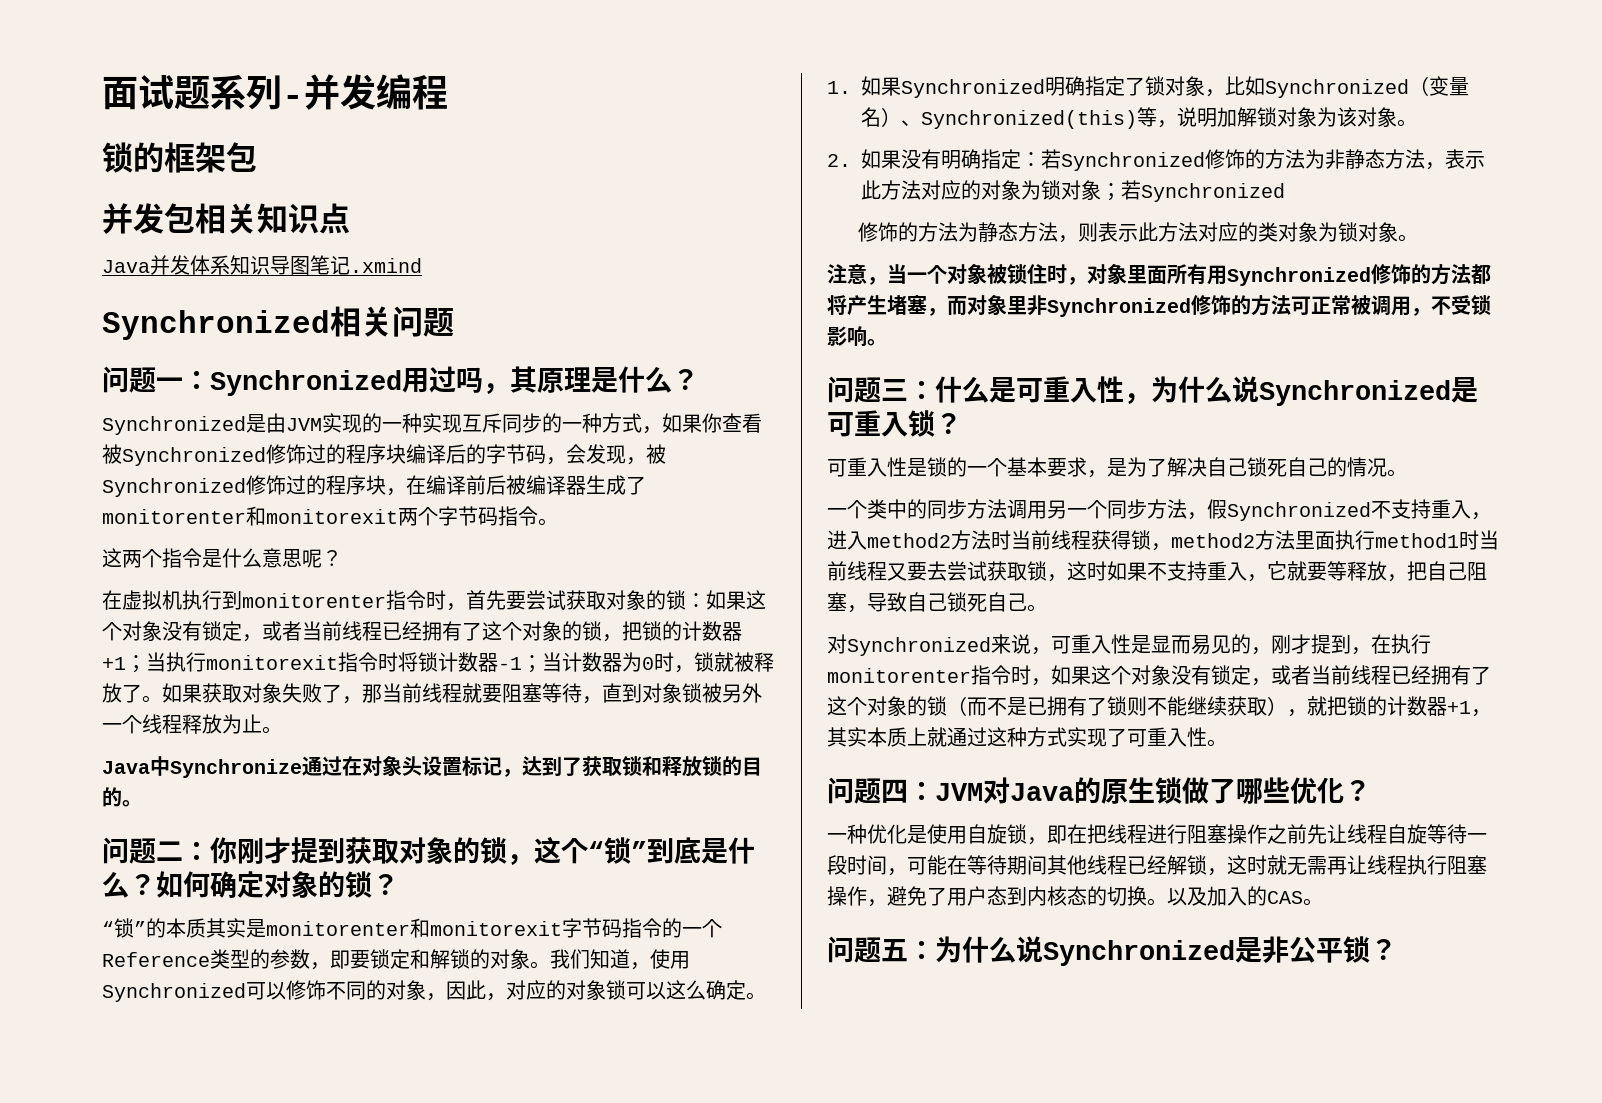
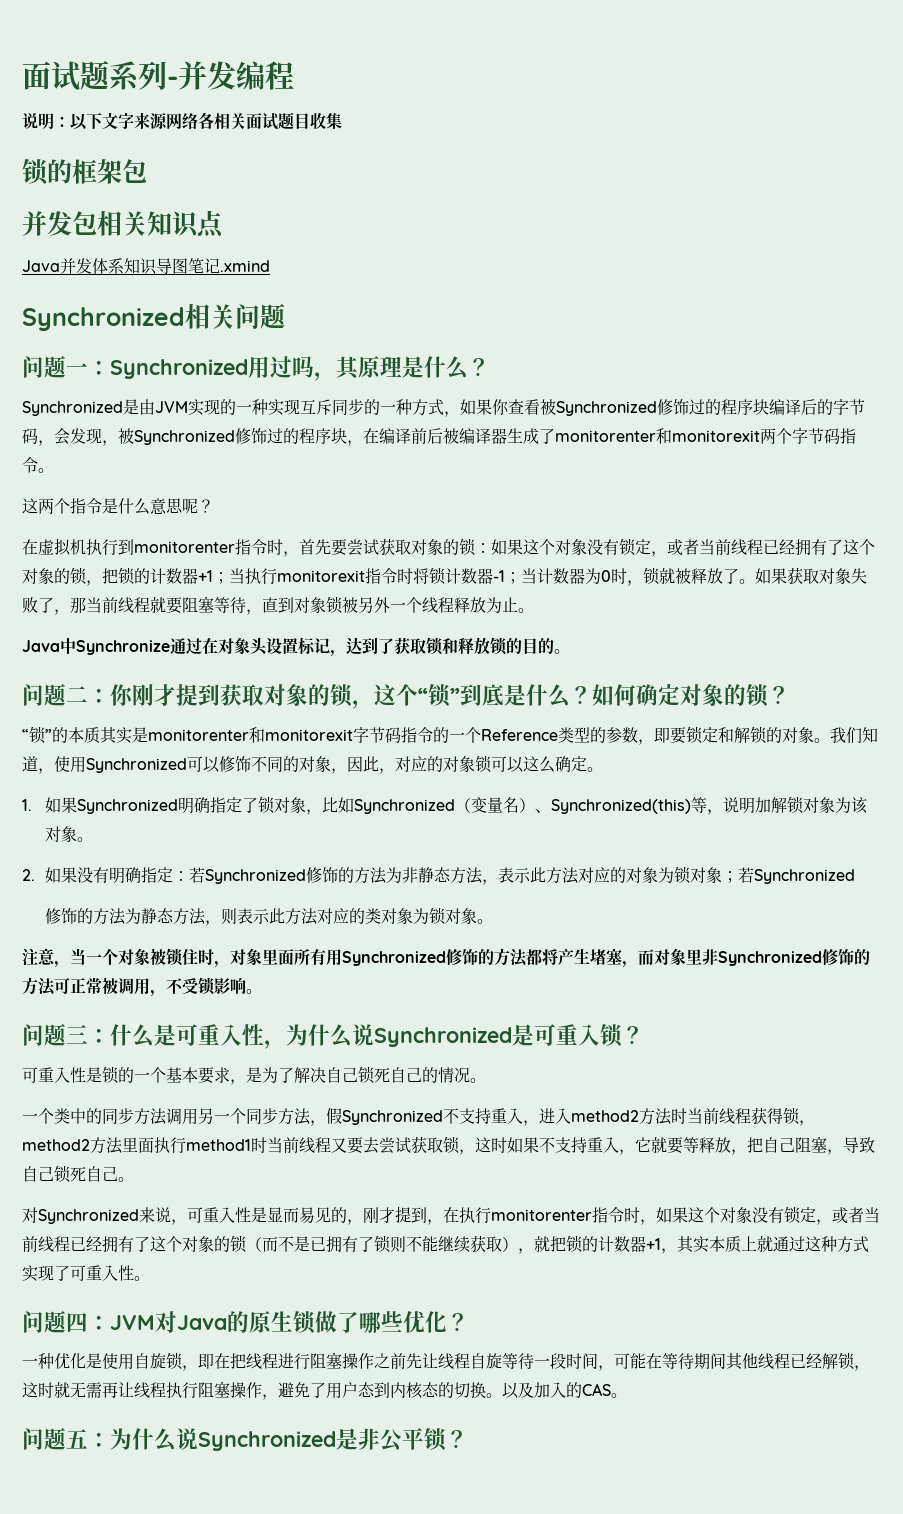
+ 说明：以下文字来源网络各相关面试题目收集

